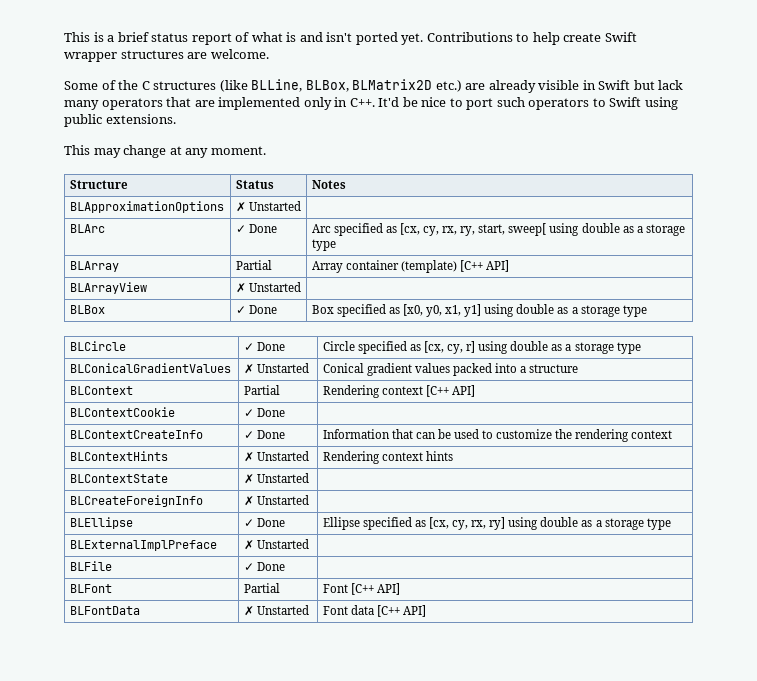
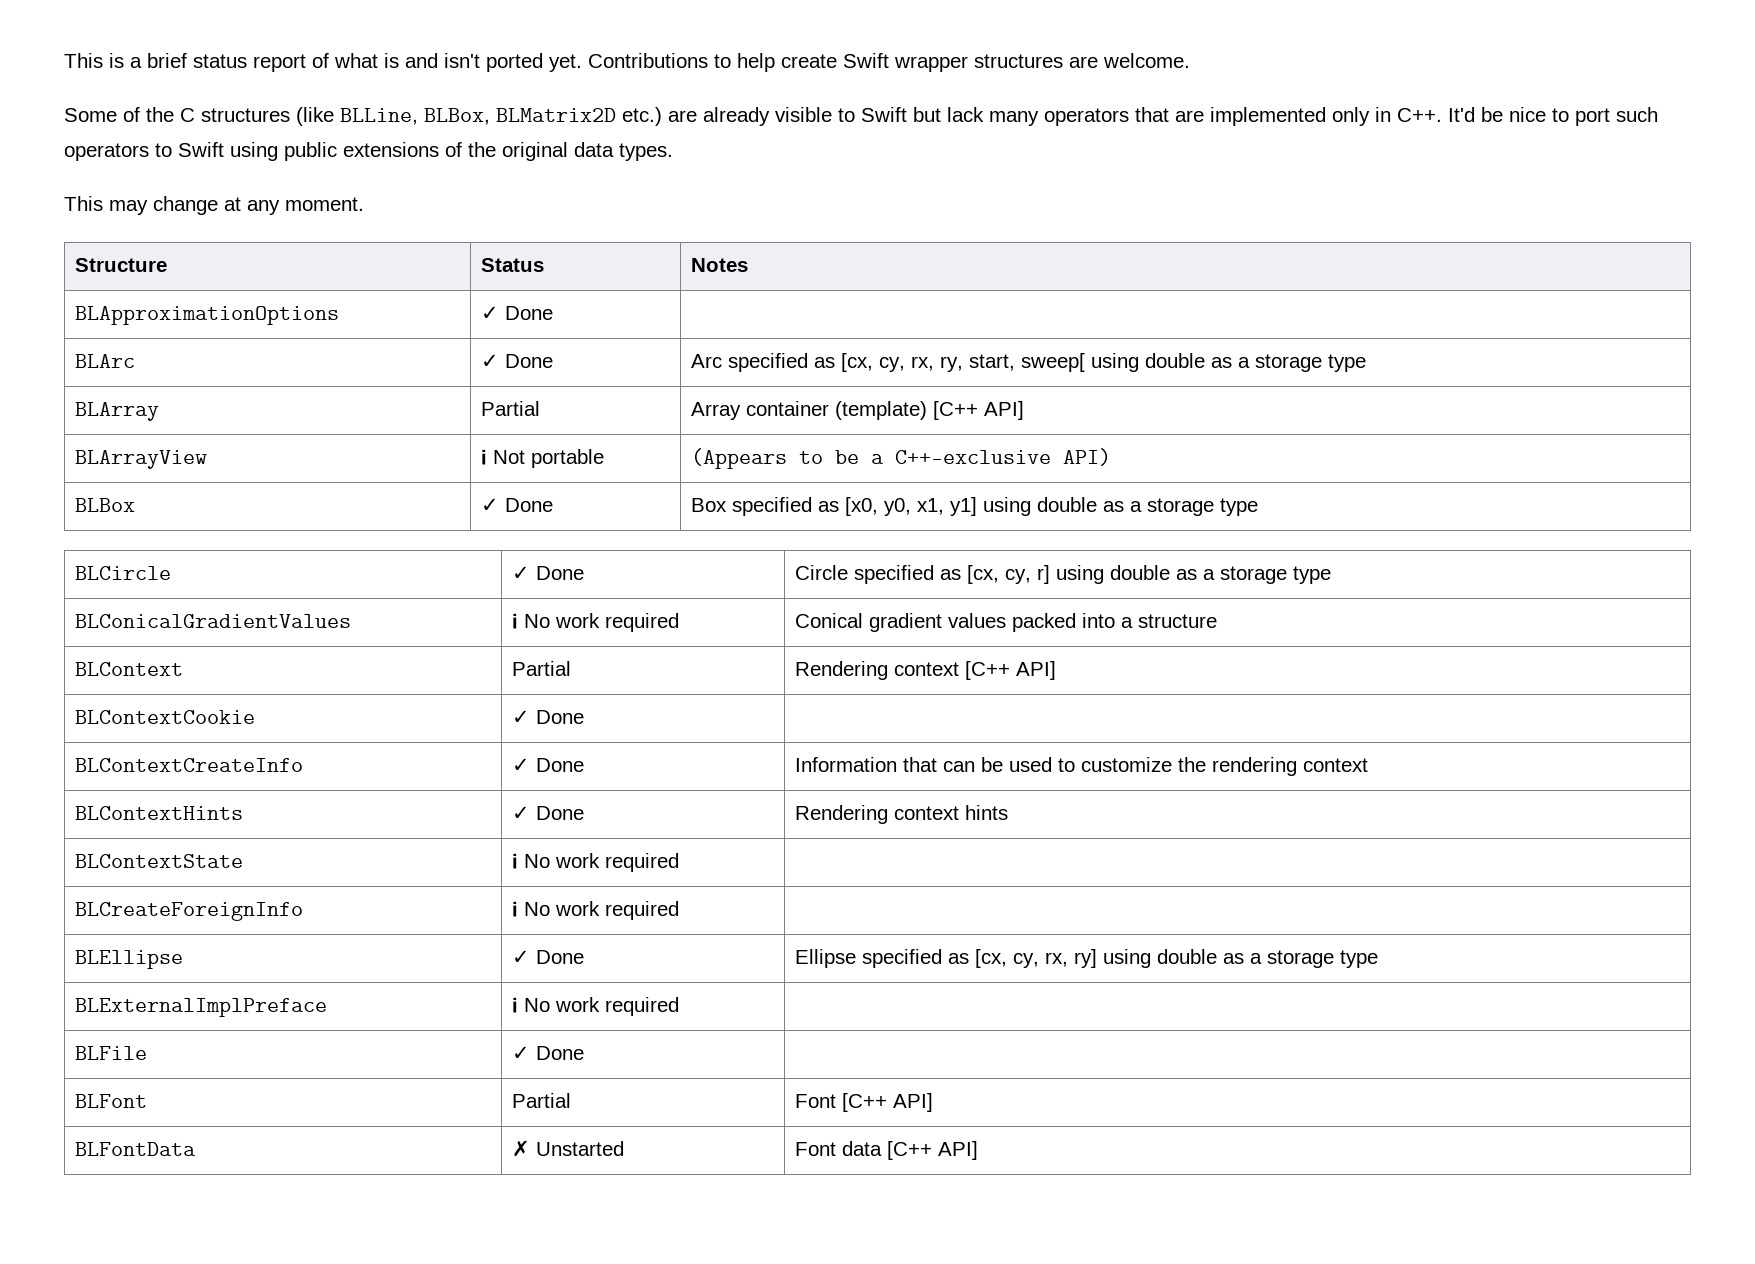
- Some of the C structures (like BLLine, BLBox, BLMatrix2D etc.) are already visible in Swift but lack many operators that are implemented only in C++. It'd be nice to port such operators to Swift using public extensions.
+ Some of the C structures (like BLLine, BLBox, BLMatrix2D etc.) are already visible to Swift but lack many operators that are implemented only in C++. It'd be nice to port such operators to Swift using public extensions of the original data types.
- BLApproximationOptions | ✗ Unstarted |
+ BLApproximationOptions | ✓ Done |
- BLArrayView | ✗ Unstarted |
+ BLArrayView | ℹ Not portable | (Appears to be a C++-exclusive API)
- BLConicalGradientValues | ✗ Unstarted | Conical gradient values packed into a structure
+ BLConicalGradientValues | ℹ No work required | Conical gradient values packed into a structure
- BLContextHints | ✗ Unstarted | Rendering context hints
+ BLContextHints | ✓ Done | Rendering context hints
- BLContextState | ✗ Unstarted |
- BLCreateForeignInfo | ✗ Unstarted |
+ BLContextState | ℹ No work required |
+ BLCreateForeignInfo | ℹ No work required |
- BLExternalImplPreface | ✗ Unstarted |
+ BLExternalImplPreface | ℹ No work required |

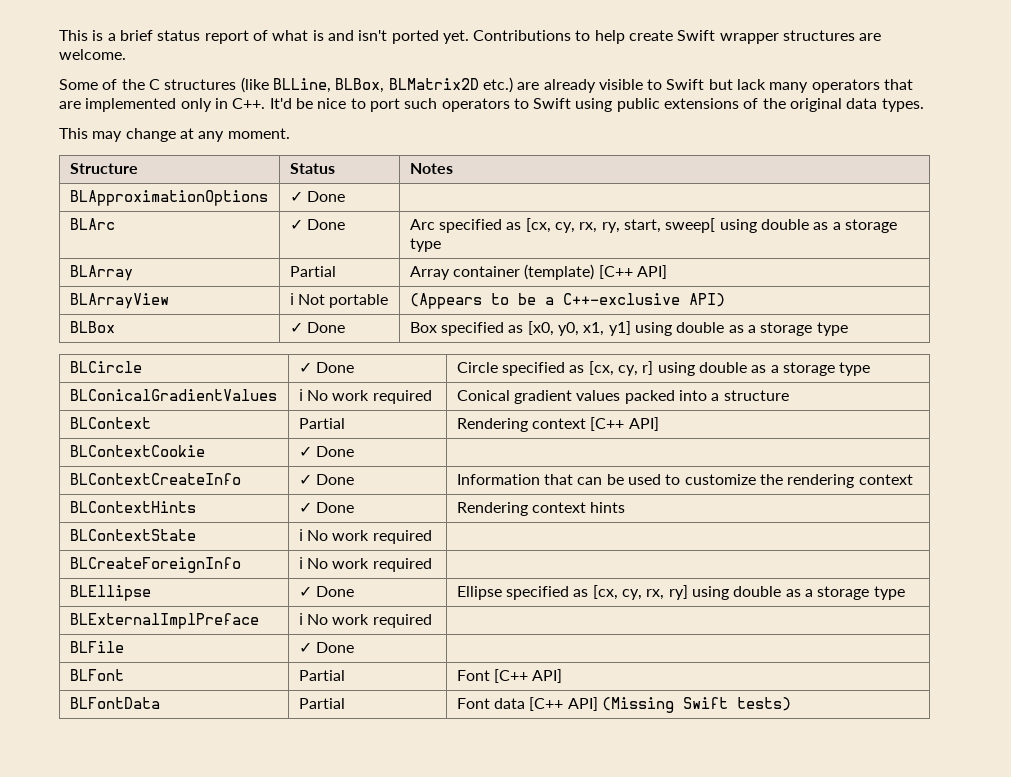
- BLFontData | ✗ Unstarted | Font data [C++ API]
+ BLFontData | Partial | Font data [C++ API] (Missing Swift tests)

